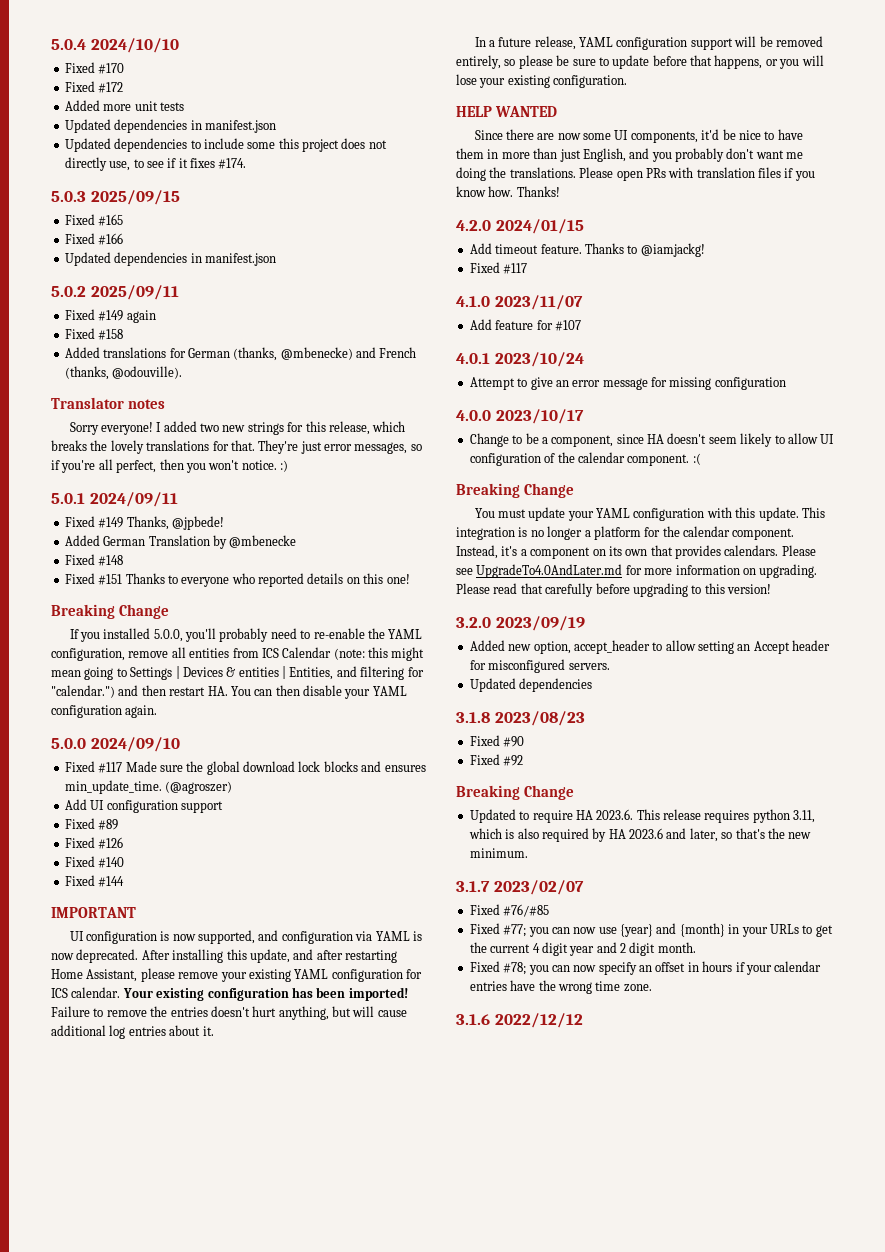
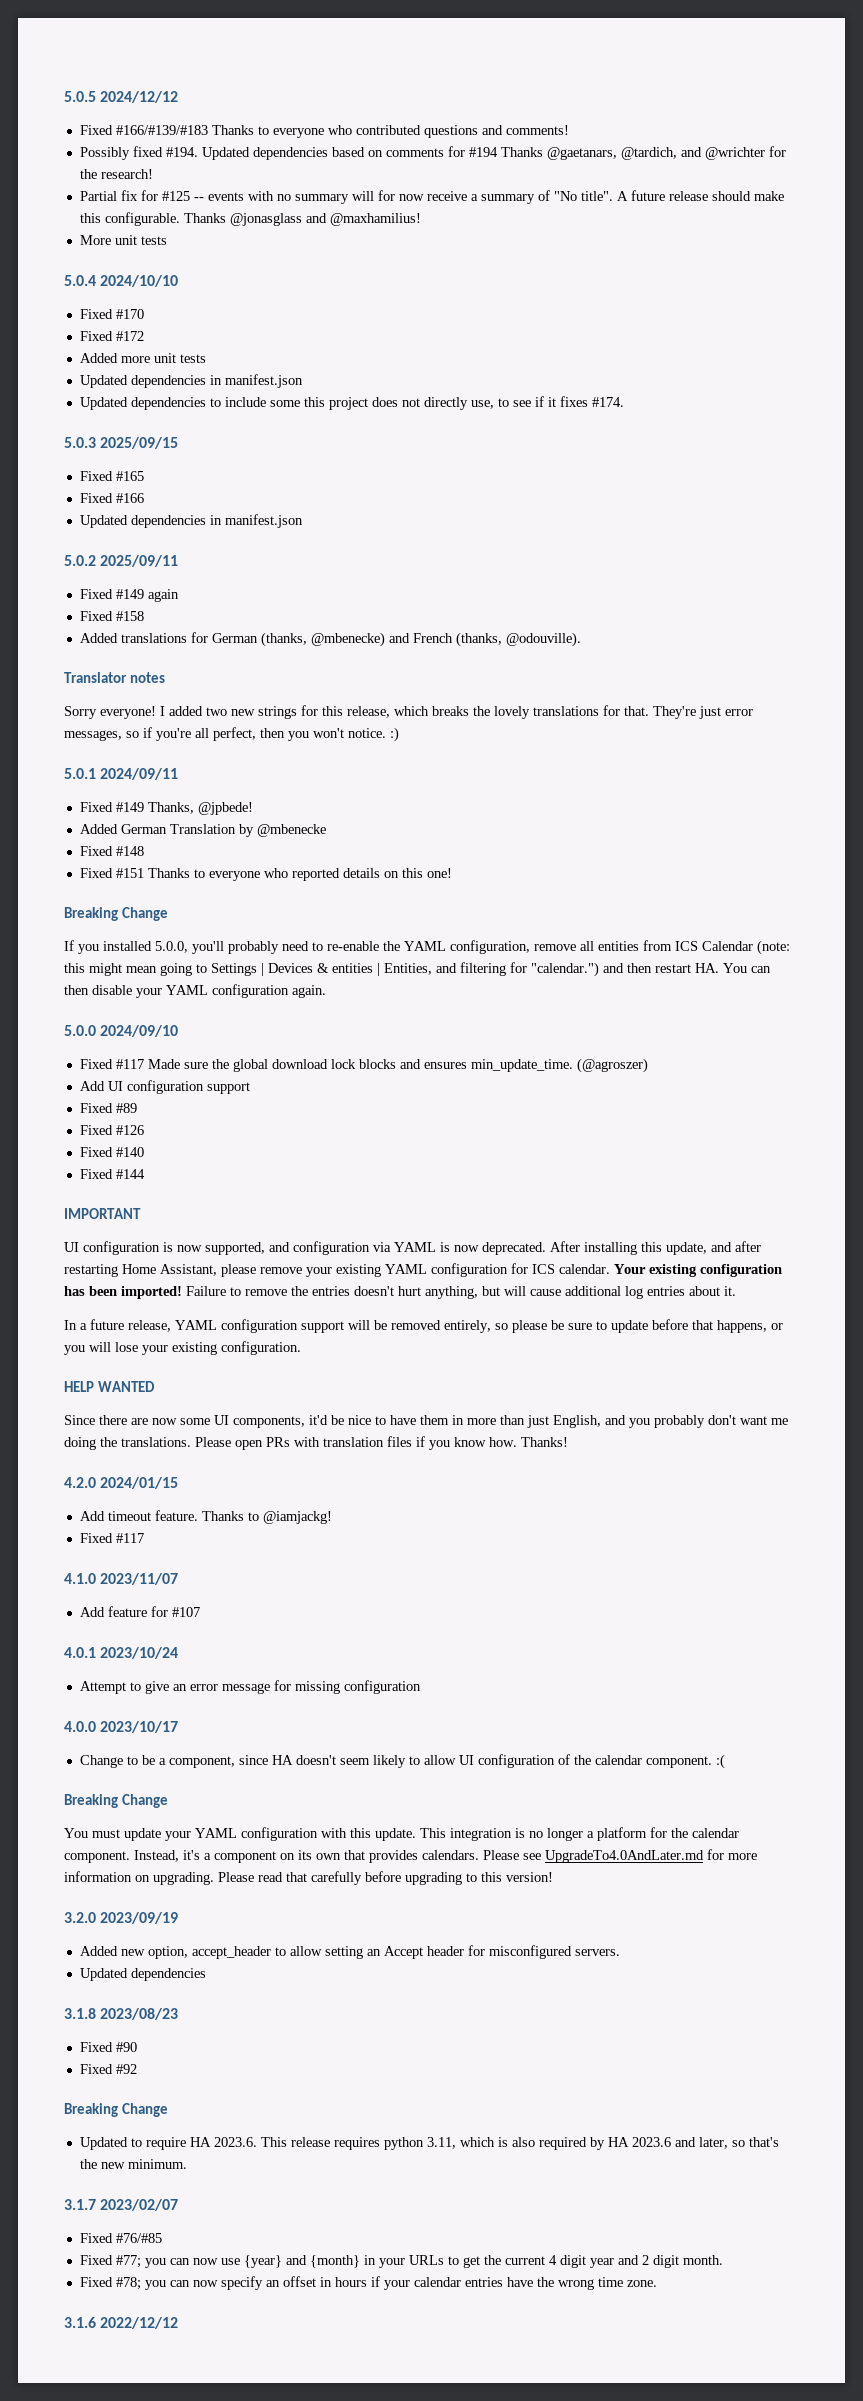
+ 5.0.5 2024/12/12
+ Fixed #166/#139/#183 Thanks to everyone who contributed questions and comments!
+ Possibly fixed #194. Updated dependencies based on comments for #194 Thanks @gaetanars, @tardich, and @wrichter for the research!
+ Partial fix for #125 -- events with no summary will for now receive a summary of "No title". A future release should make this configurable. Thanks @jonasglass and @maxhamilius!
+ More unit tests

